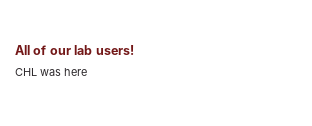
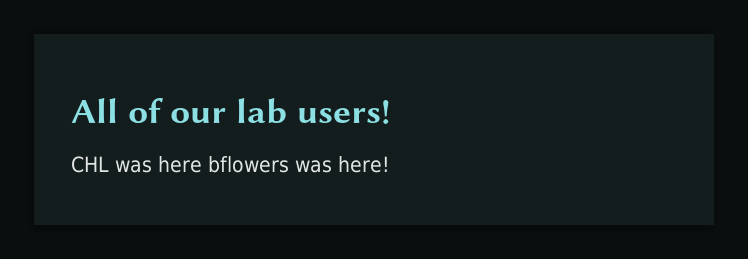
- CHL was here
+ CHL was here bflowers was here!

